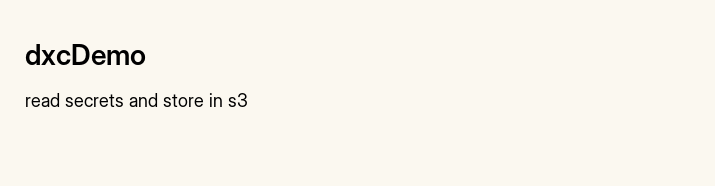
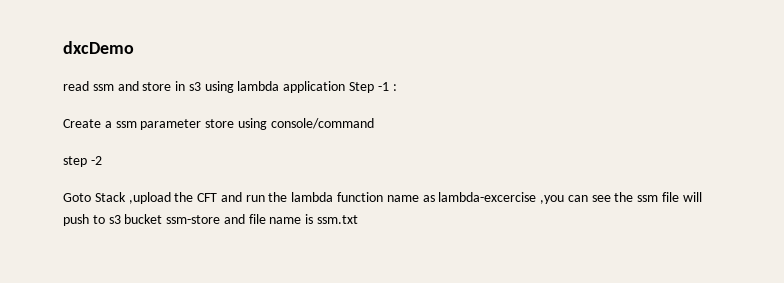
- read secrets and store in s3
+ read ssm and store in s3 using lambda application Step -1 :
+ Create a ssm parameter store using console/command
+ step -2
+ Goto Stack ,upload the CFT and run the lambda function name as lambda-excercise ,you can see the ssm file will push to s3 bucket ssm-store and file name is ssm.txt

